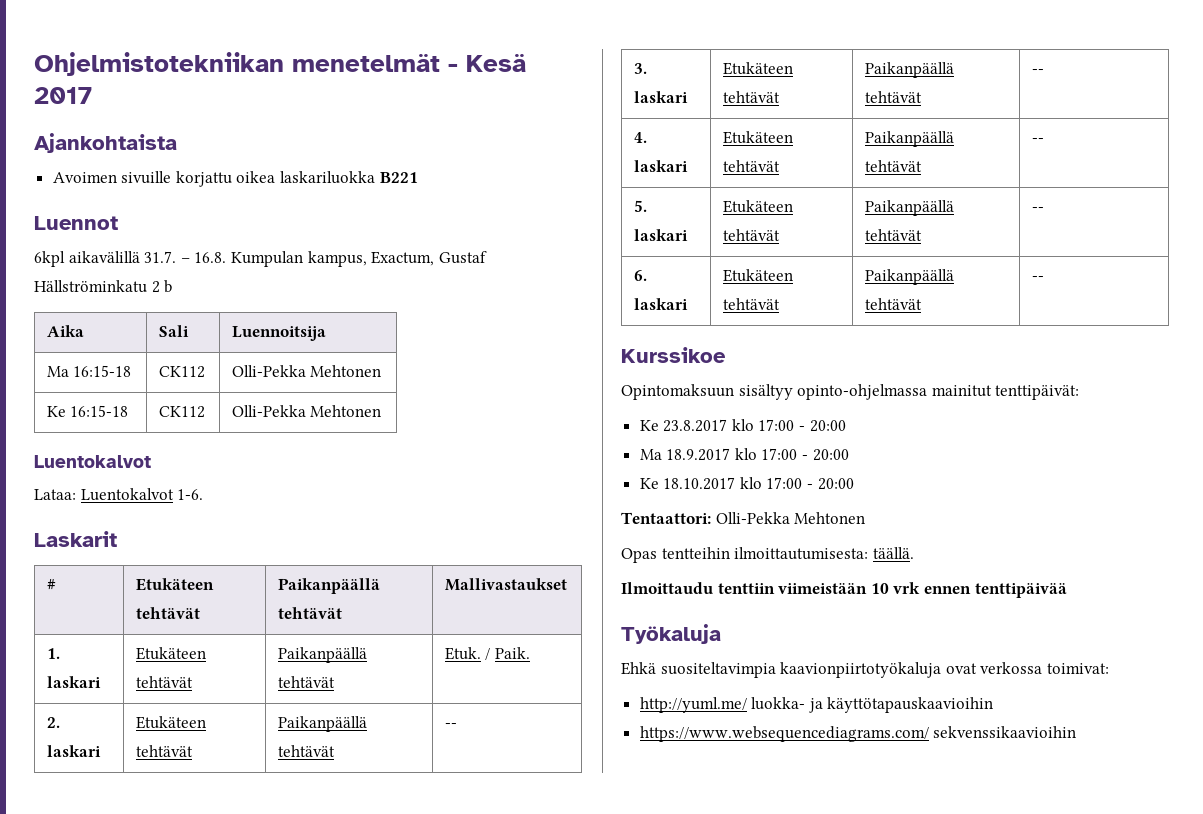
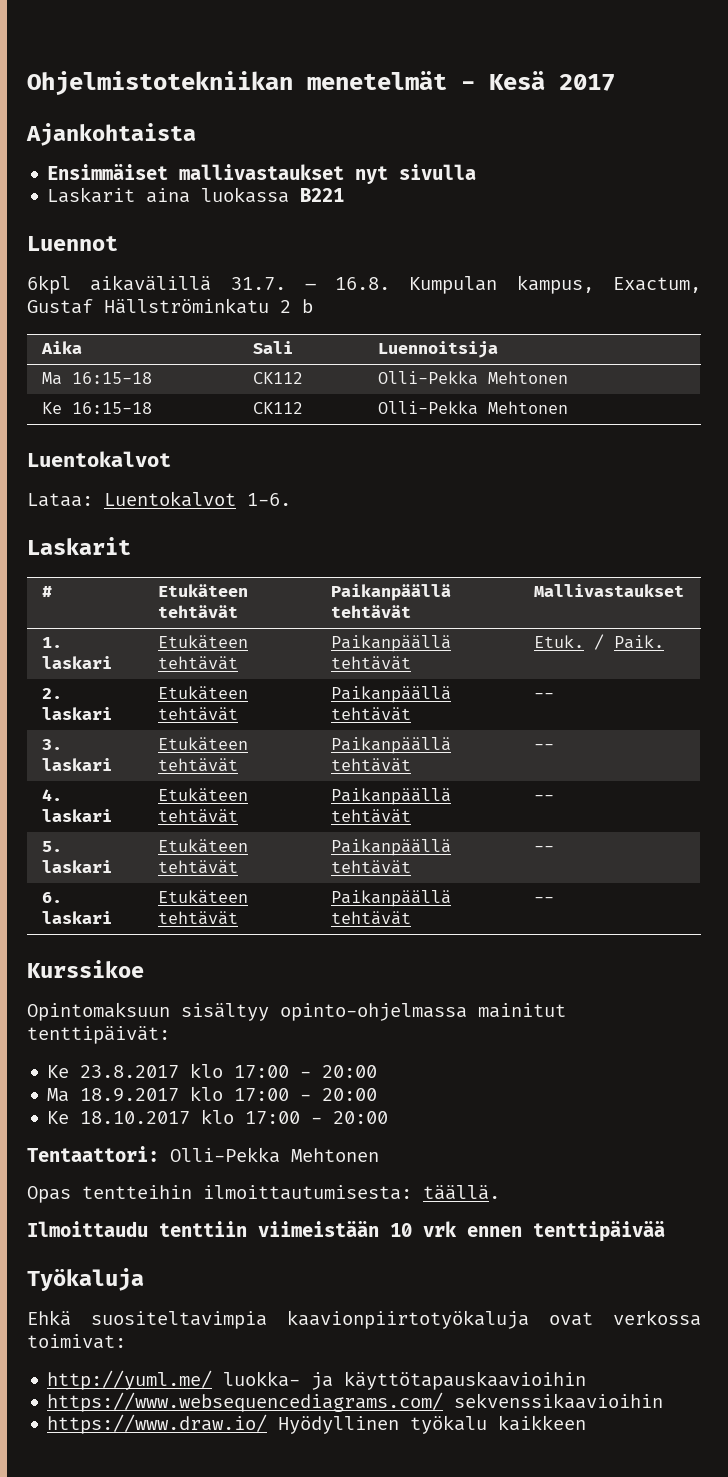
- Avoimen sivuille korjattu oikea laskariluokka B221
+ Ensimmäiset mallivastaukset nyt sivulla
+ Laskarit aina luokassa B221
+ https://www.draw.io/ Hyödyllinen työkalu kaikkeen

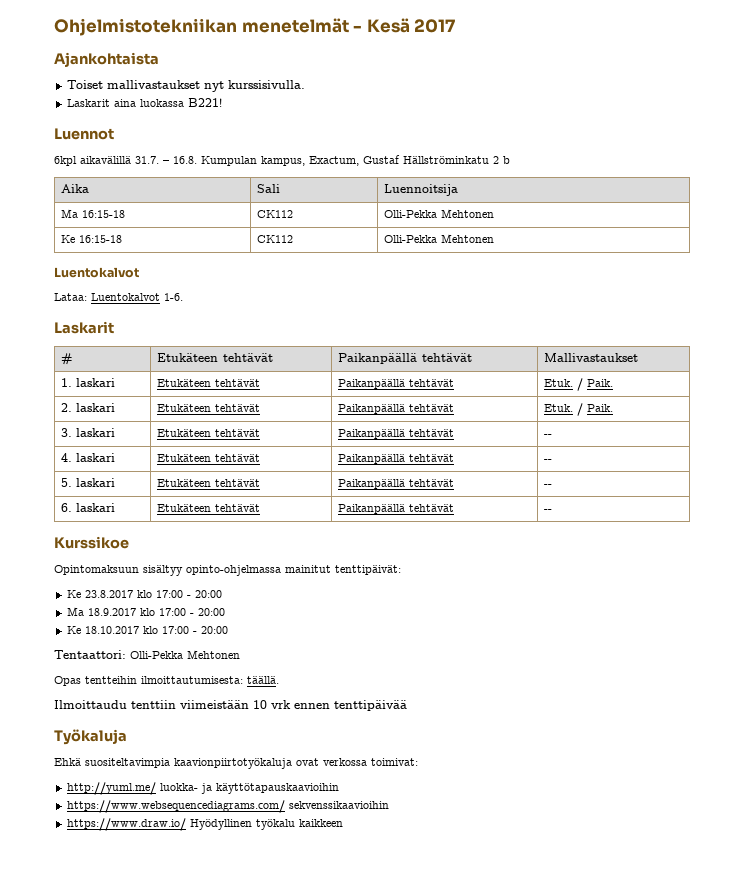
- Ensimmäiset mallivastaukset nyt sivulla
+ Toiset mallivastaukset nyt kurssisivulla.
- Laskarit aina luokassa B221
+ Laskarit aina luokassa B221!
- 2. laskari | Etukäteen tehtävät | Paikanpäällä tehtävät | --
+ 2. laskari | Etukäteen tehtävät | Paikanpäällä tehtävät | Etuk. / Paik.

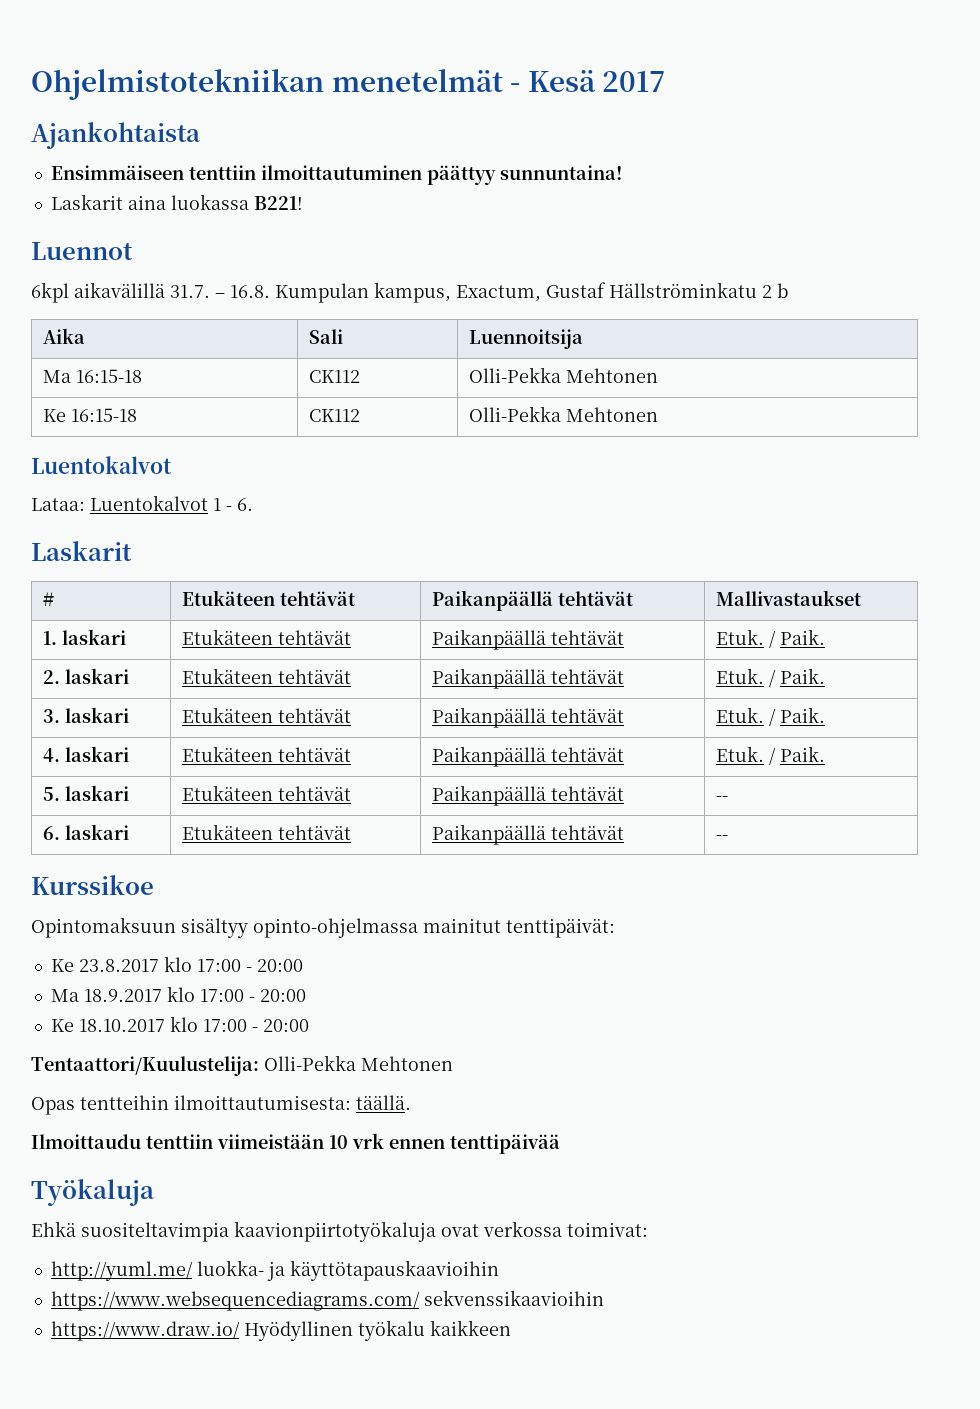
- Toiset mallivastaukset nyt kurssisivulla.
+ Ensimmäiseen tenttiin ilmoittautuminen päättyy sunnuntaina!
- Lataa: Luentokalvot 1-6.
+ Lataa: Luentokalvot 1 - 6.
- 3. laskari | Etukäteen tehtävät | Paikanpäällä tehtävät | --
+ 3. laskari | Etukäteen tehtävät | Paikanpäällä tehtävät | Etuk. / Paik.
- 4. laskari | Etukäteen tehtävät | Paikanpäällä tehtävät | --
+ 4. laskari | Etukäteen tehtävät | Paikanpäällä tehtävät | Etuk. / Paik.
- Tentaattori: Olli-Pekka Mehtonen
+ Tentaattori/Kuulustelija: Olli-Pekka Mehtonen

